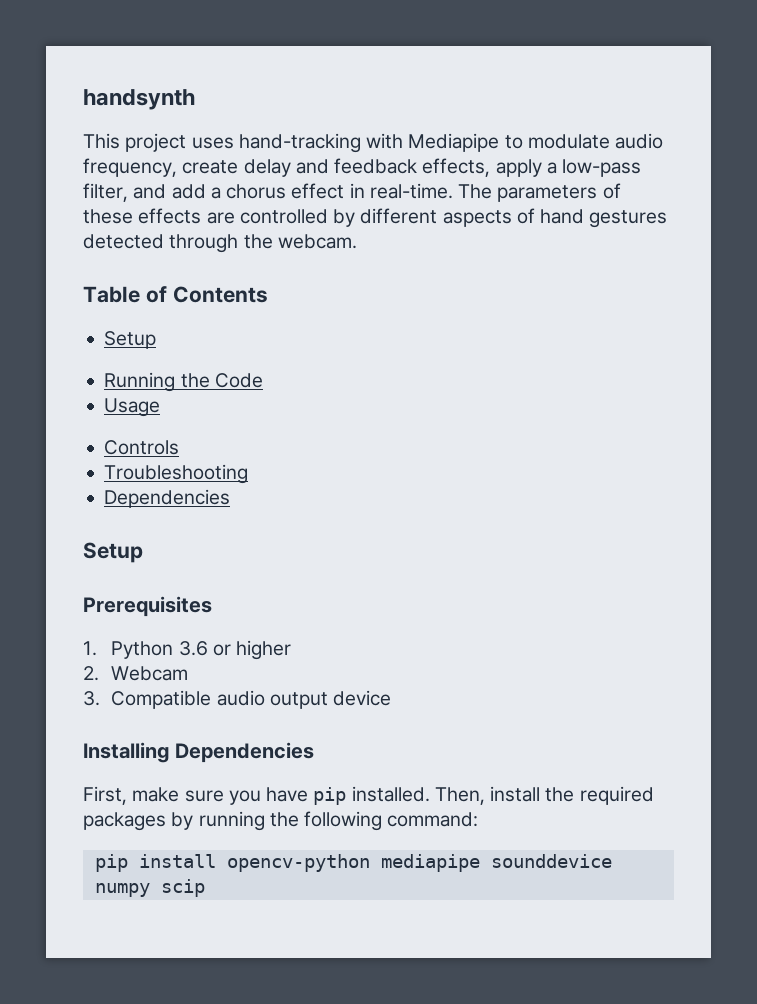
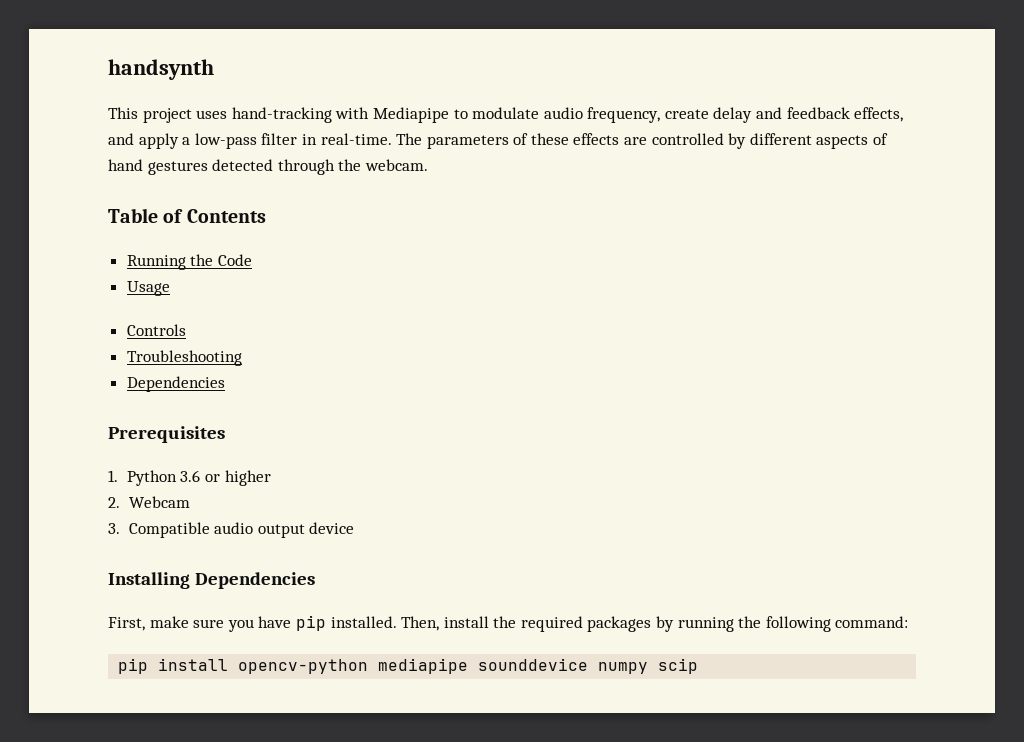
- This project uses hand-tracking with Mediapipe to modulate audio frequency, create delay and feedback effects, apply a low-pass filter, and add a chorus effect in real-time.
+ This project uses hand-tracking with Mediapipe to modulate audio frequency, create delay and feedback effects, and apply a low-pass filter in real-time.
  Table of Contents
- Setup
  Troubleshooting
  Dependencies
- Setup

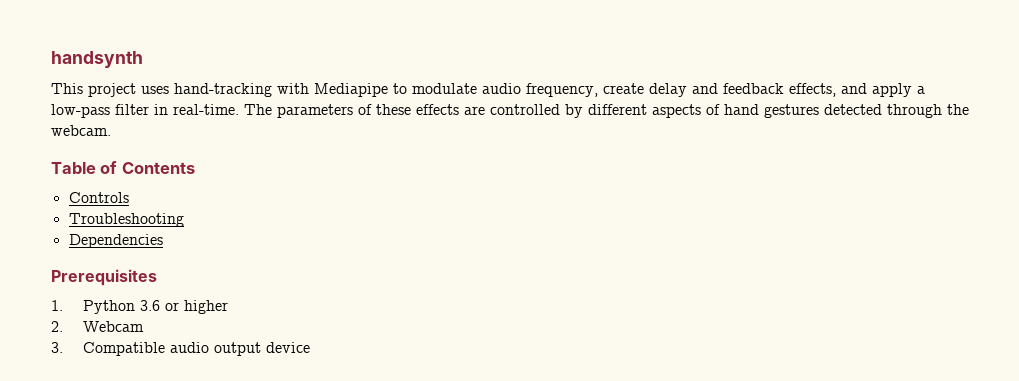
- Running the Code
- Usage
- Installing Dependencies
- First, make sure you have pip installed. Then, install the required packages by running the following command:
- pip install opencv-python mediapipe sounddevice numpy scip

